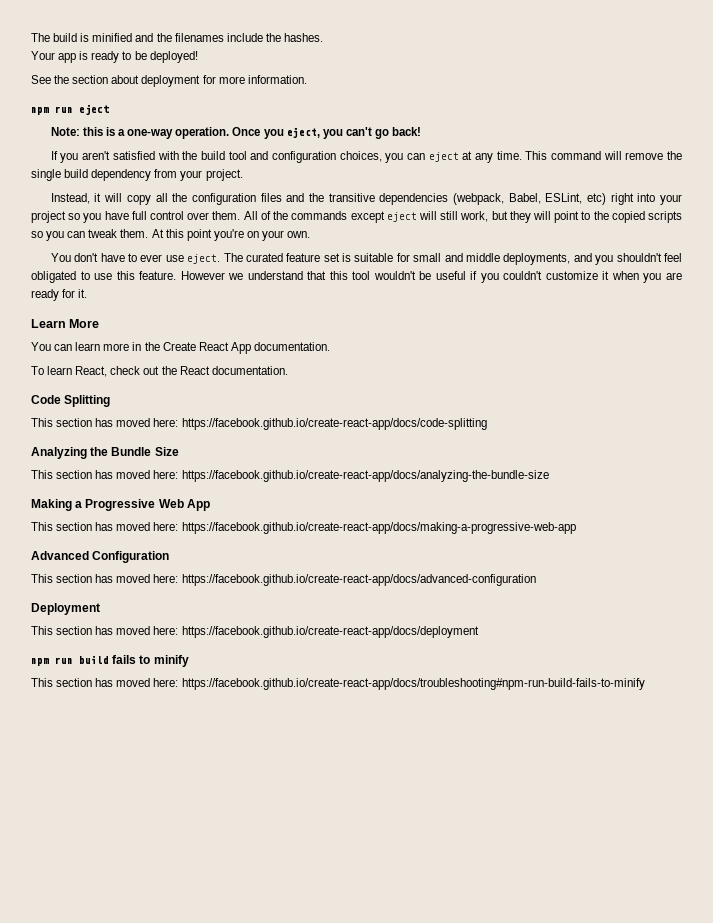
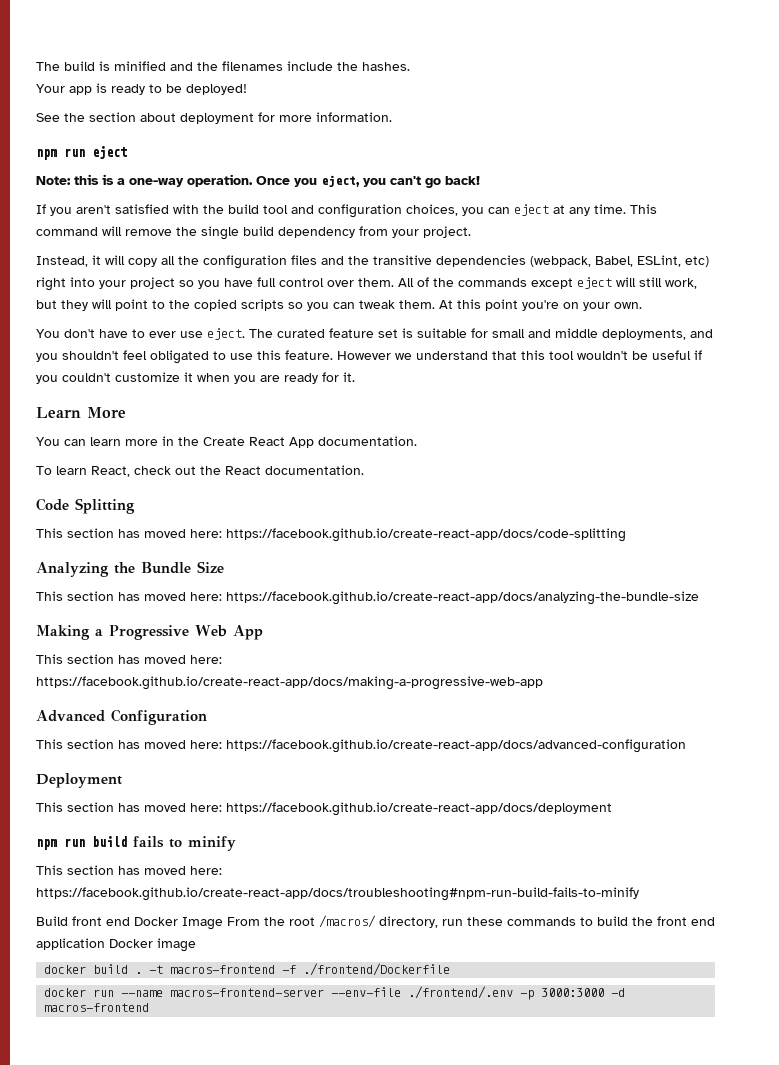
+ Build front end Docker Image From the root /macros/ directory, run these commands to build the front end application Docker image
+ docker build . -t macros-frontend -f ./frontend/Dockerfile
+ docker run --name macros-frontend-server --env-file ./frontend/.env -p 3000:3000 -d macros-frontend

